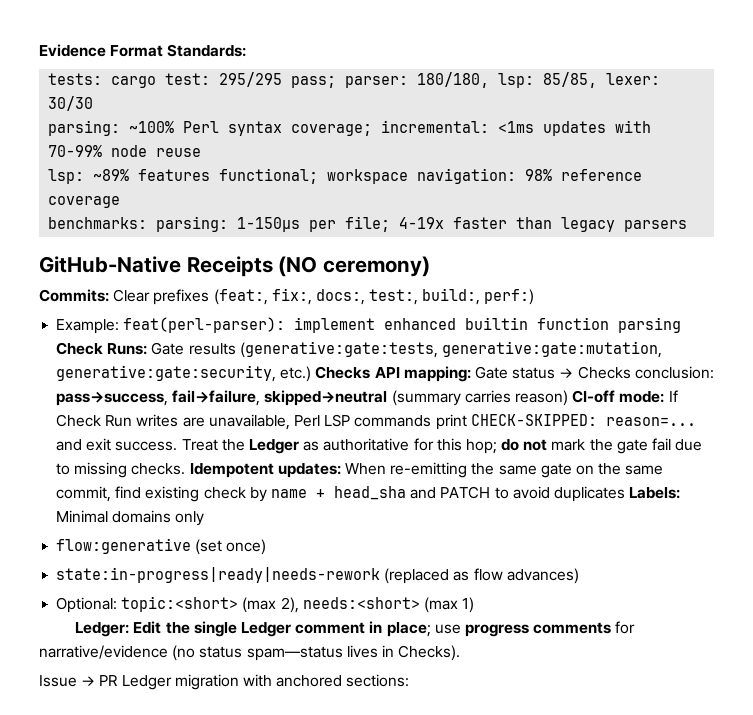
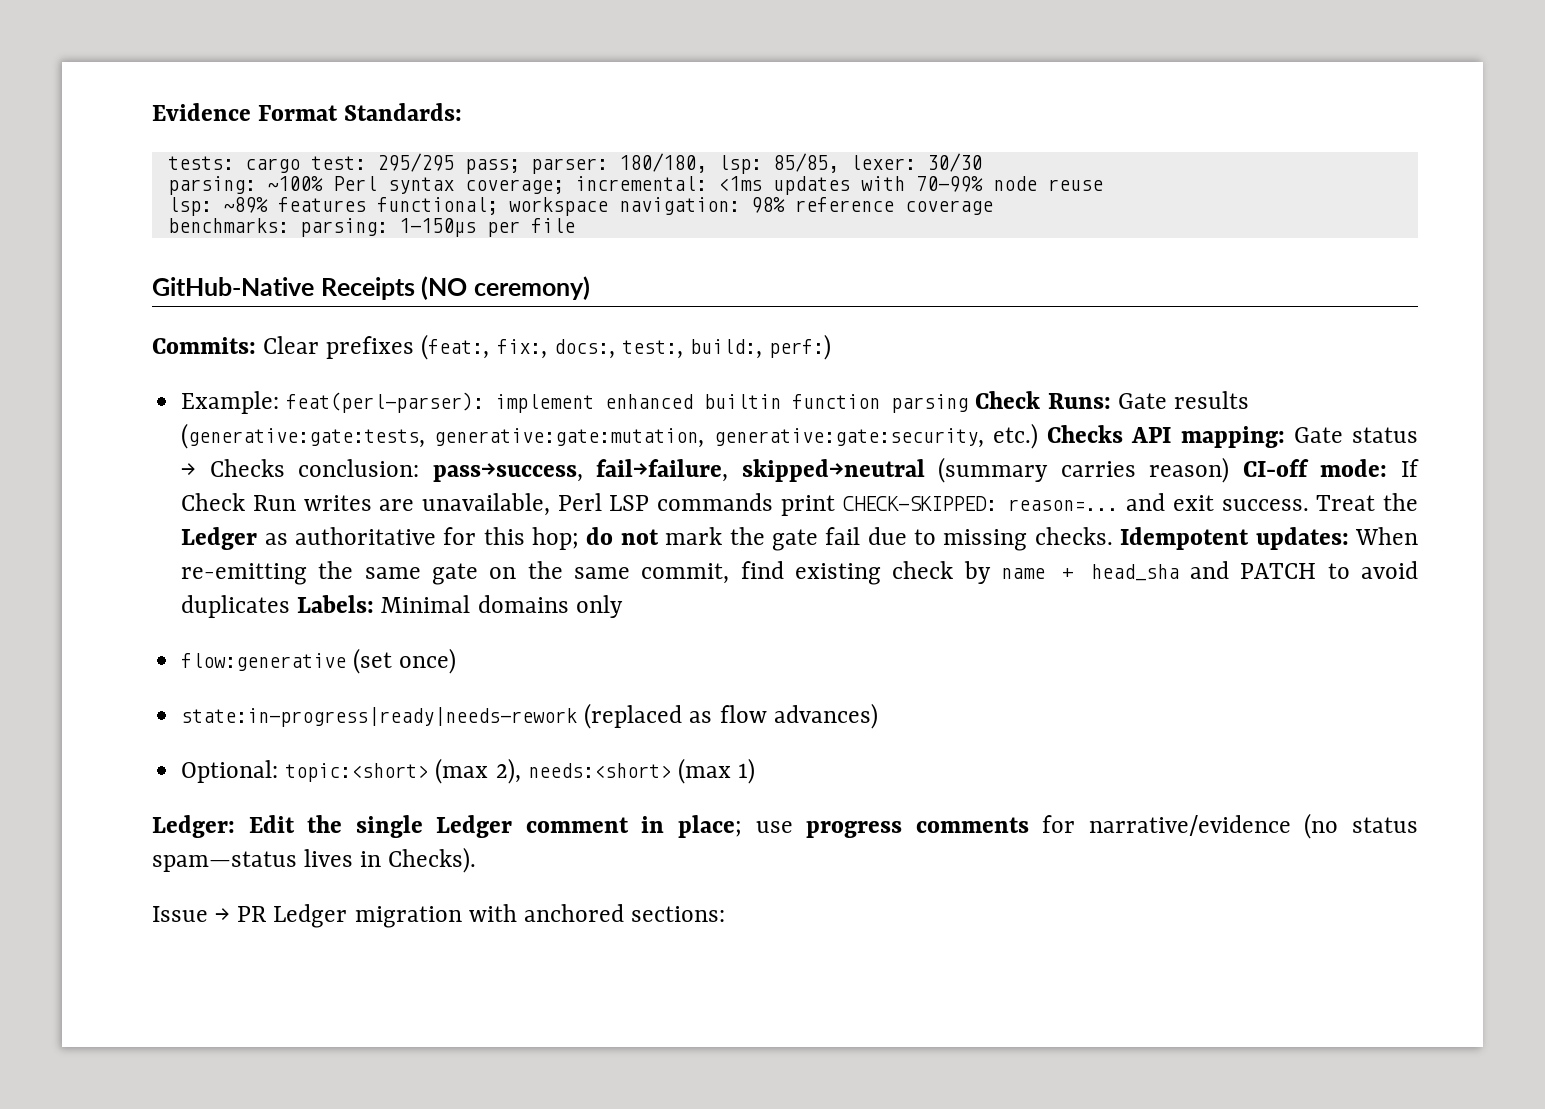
- benchmarks: parsing: 1-150μs per file; 4-19x faster than legacy parsers
+ benchmarks: parsing: 1-150μs per file

